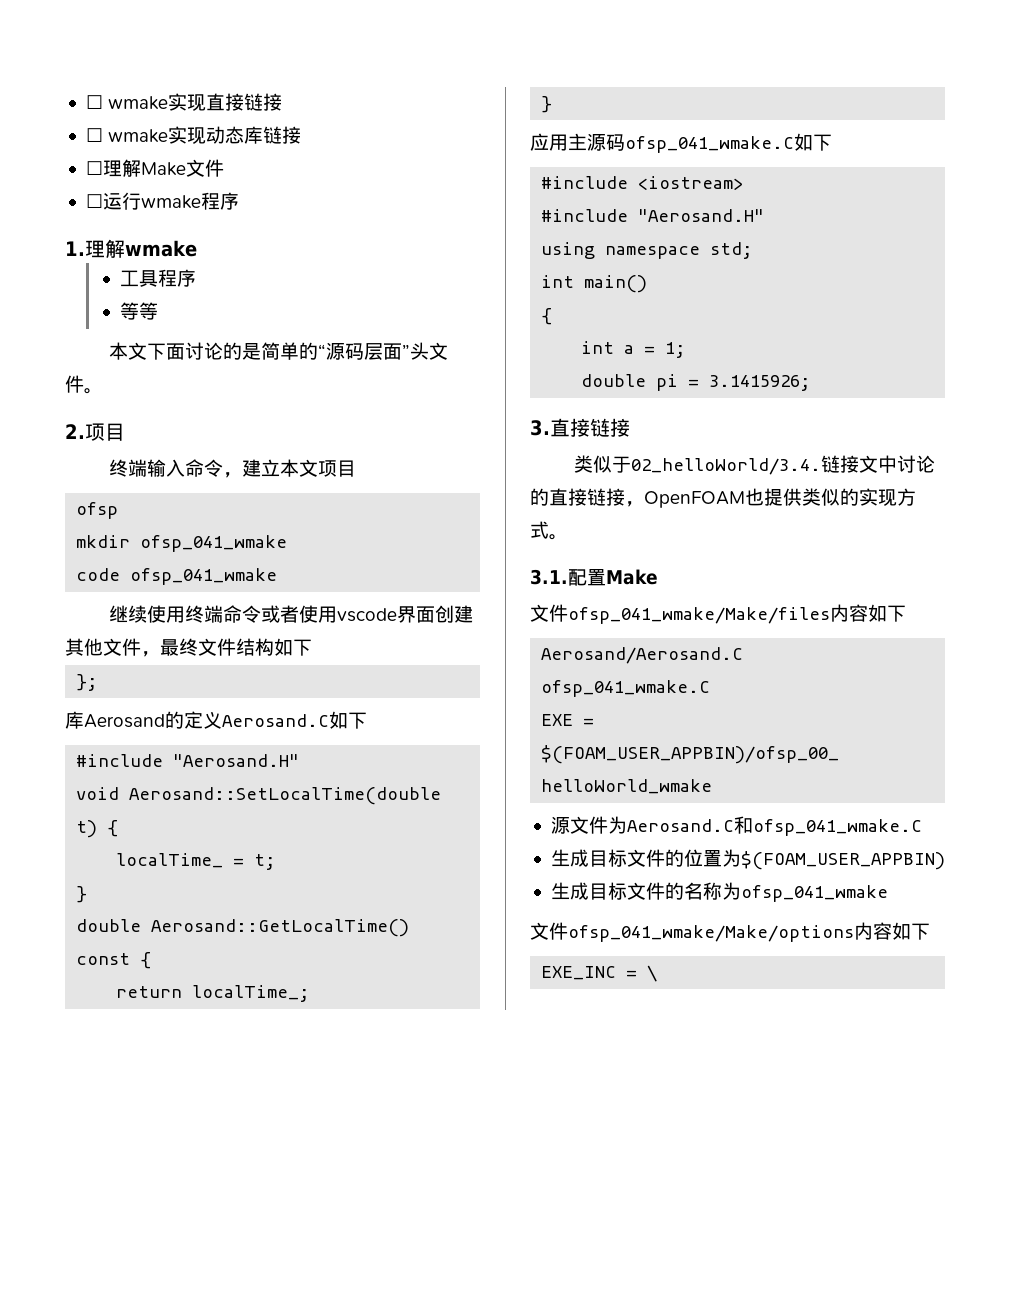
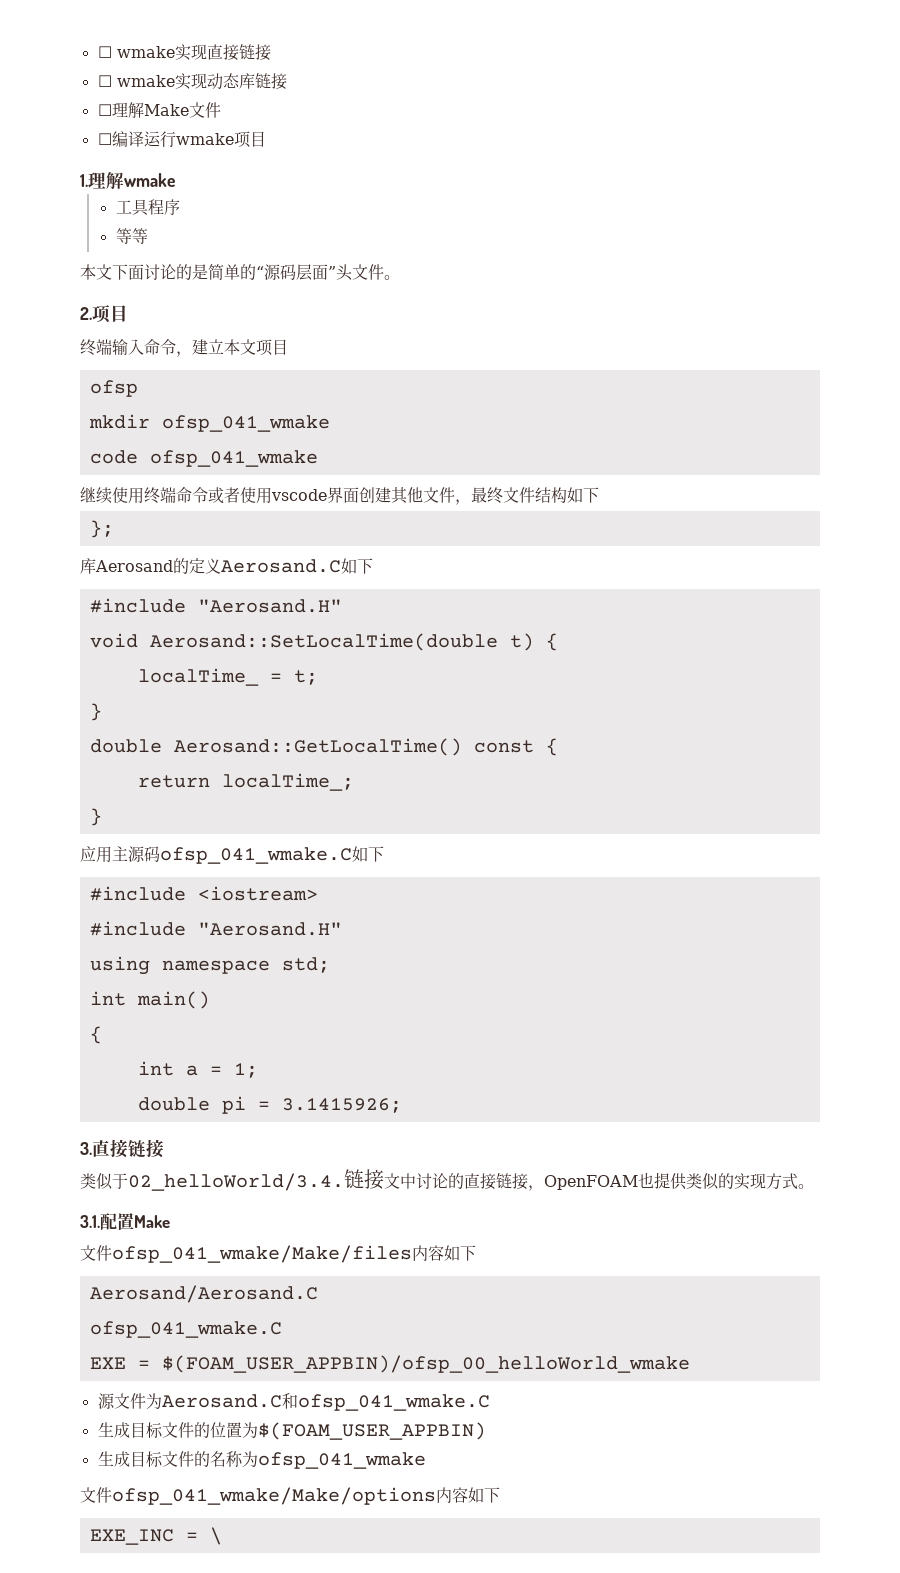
- ☐运行wmake程序
+ ☐编译运行wmake项目

